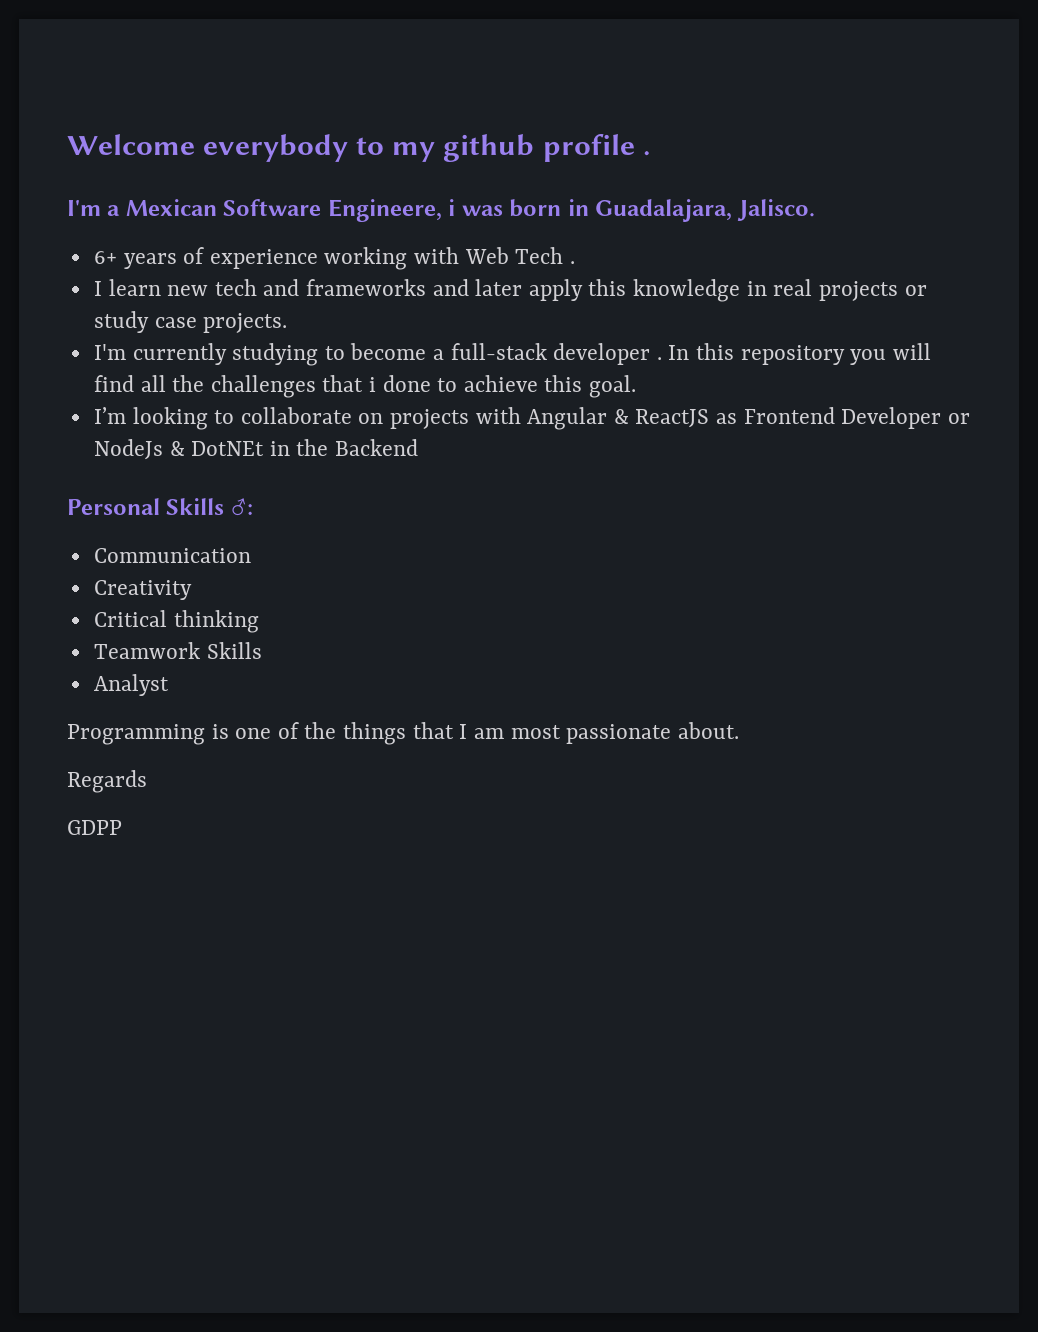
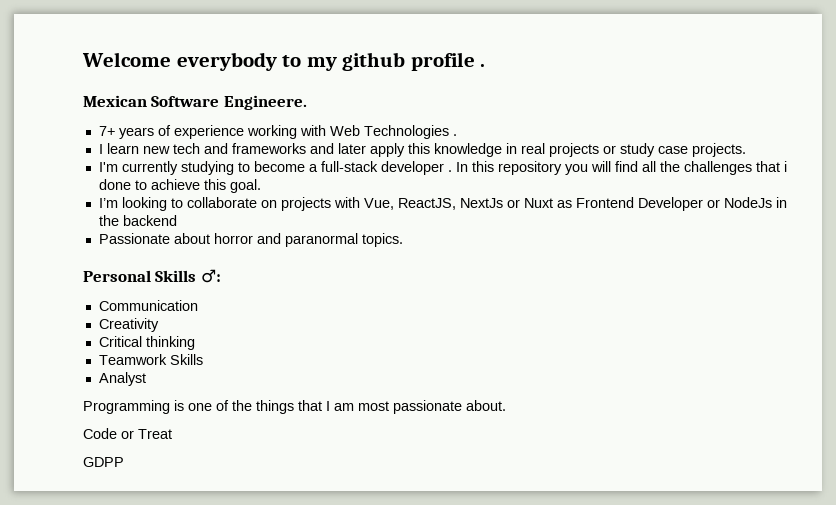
- I'm a Mexican Software Engineere, i was born in Guadalajara, Jalisco.
- 6+ years of experience working with Web Tech .
+ Mexican Software Engineere.
+ 7+ years of experience working with Web Technologies .
- I’m looking to collaborate on projects with Angular & ReactJS as Frontend Developer or NodeJs & DotNEt in the Backend
+ I’m looking to collaborate on projects with Vue, ReactJS, NextJs or Nuxt as Frontend Developer or NodeJs in the backend
+ Passionate about horror and paranormal topics.
- Regards
+ Code or Treat

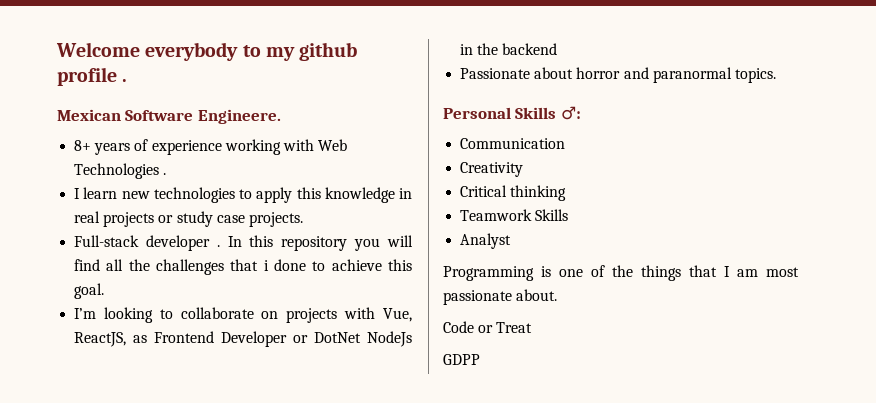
- 7+ years of experience working with Web Technologies .
+ 8+ years of experience working with Web Technologies .
- I learn new tech and frameworks and later apply this knowledge in real projects or study case projects.
+ I learn new technologies to apply this knowledge in real projects or study case projects.
- I'm currently studying to become a full-stack developer .
+ Full-stack developer .
- I’m looking to collaborate on projects with Vue, ReactJS, NextJs or Nuxt as Frontend Developer or NodeJs in the backend
+ I’m looking to collaborate on projects with Vue, ReactJS, as Frontend Developer or DotNet NodeJs in the backend

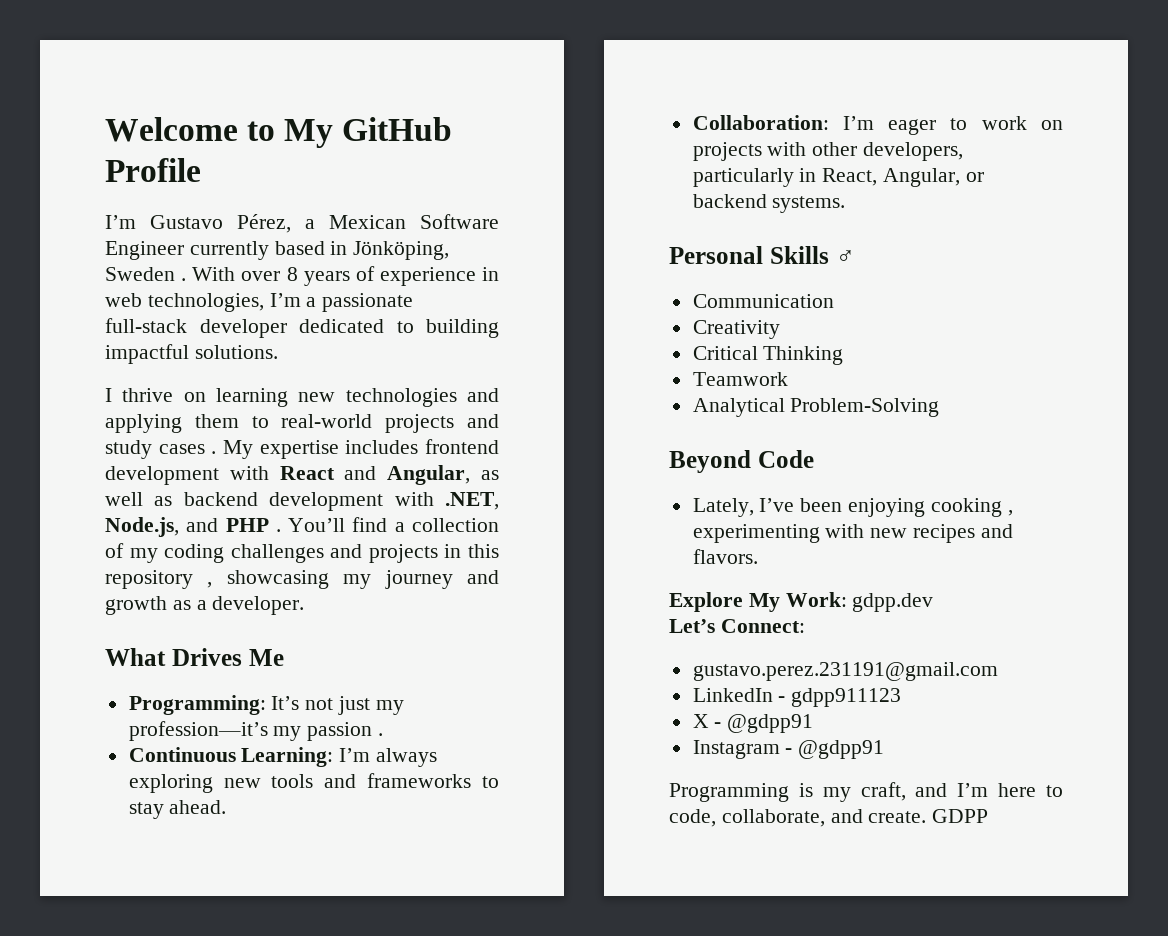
- Welcome everybody to my github profile .
- Mexican Software Engineere.
- 8+ years of experience working with Web Technologies .
- I learn new technologies to apply this knowledge in real projects or study case projects.
- Full-stack developer . In this repository you will find all the challenges that i done to achieve this goal.
- I’m looking to collaborate on projects with Vue, ReactJS, as Frontend Developer or DotNet NodeJs in the backend
- Passionate about horror and paranormal topics.
+ Welcome to My GitHub Profile
+ I’m Gustavo Pérez, a Mexican Software Engineer currently based in Jönköping, Sweden . With over 8 years of experience in web technologies, I’m a passionate full-stack developer dedicated to building impactful solutions.
+ I thrive on learning new technologies and applying them to real-world projects and study cases . My expertise includes frontend development with React and Angular, as well as backend development with .NET, Node.js, and PHP . You’ll find a collection of my coding challenges and projects in this repository , showcasing my journey and growth as a developer.
+ What Drives Me
+ Programming: It’s not just my profession—it’s my passion .
+ Continuous Learning: I’m always exploring new tools and frameworks to stay ahead.
+ Collaboration: I’m eager to work on projects with other developers, particularly in React, Angular, or backend systems.
- Personal Skills ♂:
+ Personal Skills ♂
- Critical thinking
+ Critical Thinking
- Teamwork Skills
- Analyst
- Programming is one of the things that I am most passionate about.
- Code or Treat
- GDPP
+ Teamwork
+ Analytical Problem-Solving
+ Beyond Code
+ Lately, I’ve been enjoying cooking , experimenting with new recipes and flavors.
+ Explore My Work: gdpp.dev
+ Let’s Connect:
+ gustavo.perez.231191@gmail.com
+ LinkedIn - gdpp911123
+ X - @gdpp91
+ Instagram - @gdpp91
+ Programming is my craft, and I’m here to code, collaborate, and create. GDPP

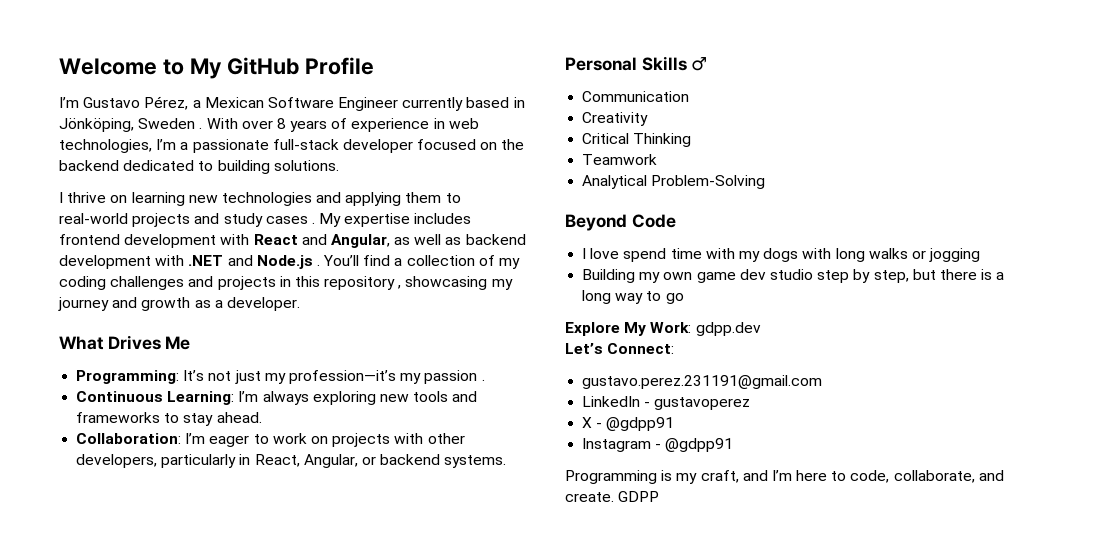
- With over 8 years of experience in web technologies, I’m a passionate full-stack developer dedicated to building impactful solutions.
+ With over 8 years of experience in web technologies, I’m a passionate full-stack developer focused on the backend dedicated to building solutions.
- My expertise includes frontend development with React and Angular, as well as backend development with .NET, Node.js, and PHP .
+ My expertise includes frontend development with React and Angular, as well as backend development with .NET and Node.js .
- Lately, I’ve been enjoying cooking , experimenting with new recipes and flavors.
+ I love spend time with my dogs with long walks or jogging
+ Building my own game dev studio step by step, but there is a long way to go
- LinkedIn - gdpp911123
+ LinkedIn - gustavoperez

